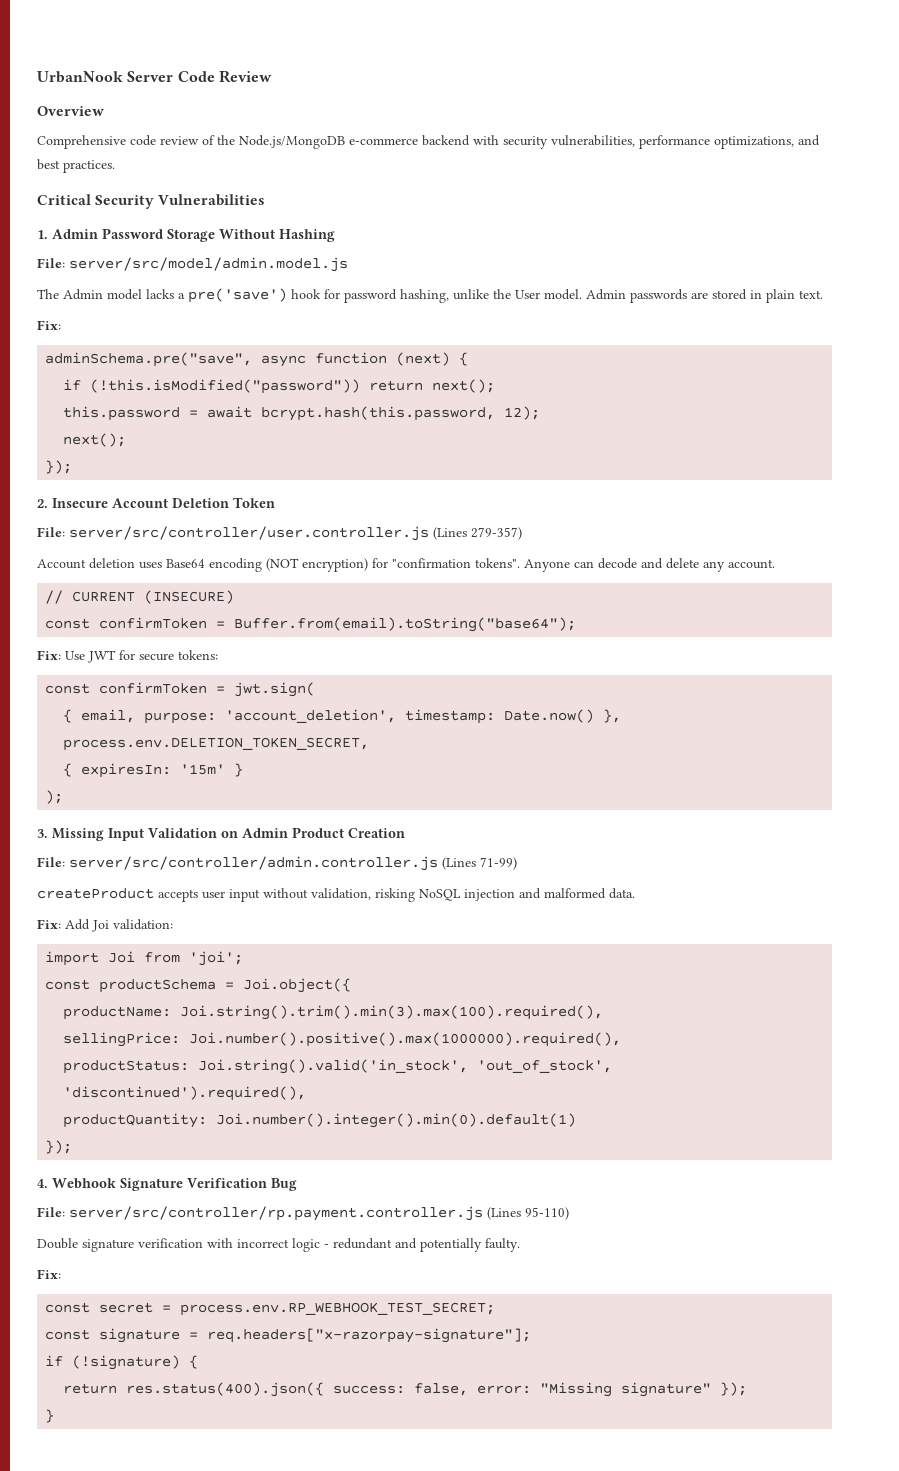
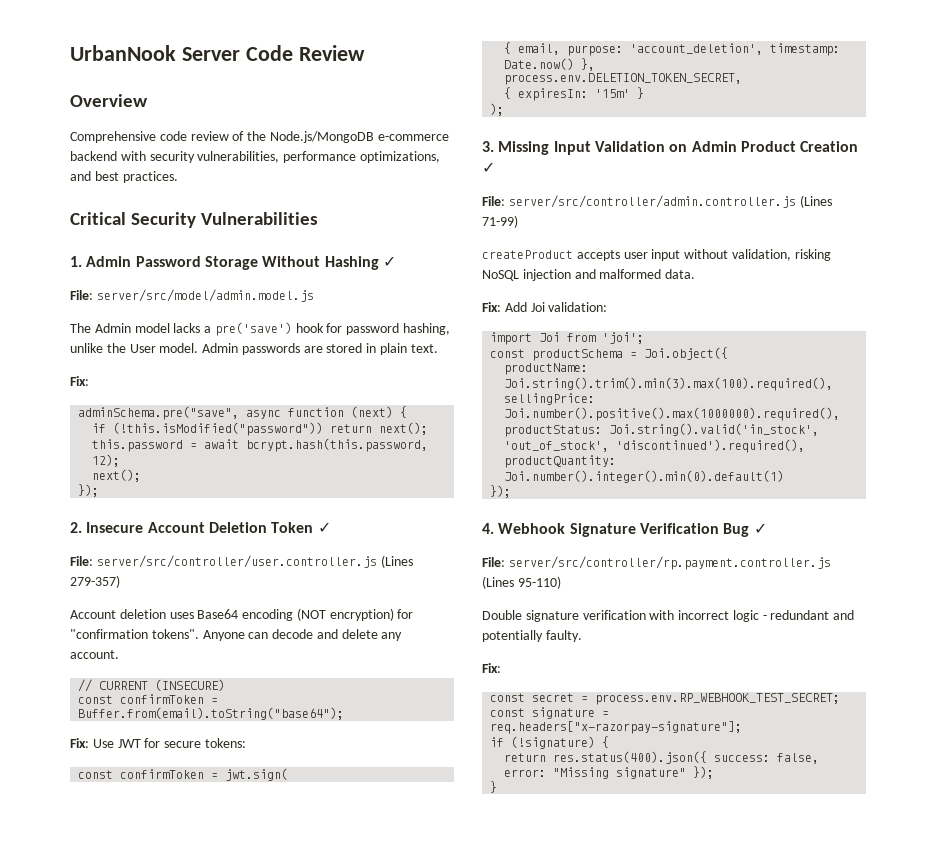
- 1. Admin Password Storage Without Hashing
+ 1. Admin Password Storage Without Hashing ✓
- 2. Insecure Account Deletion Token
+ 2. Insecure Account Deletion Token ✓
- 3. Missing Input Validation on Admin Product Creation
+ 3. Missing Input Validation on Admin Product Creation ✓
- 4. Webhook Signature Verification Bug
+ 4. Webhook Signature Verification Bug ✓

